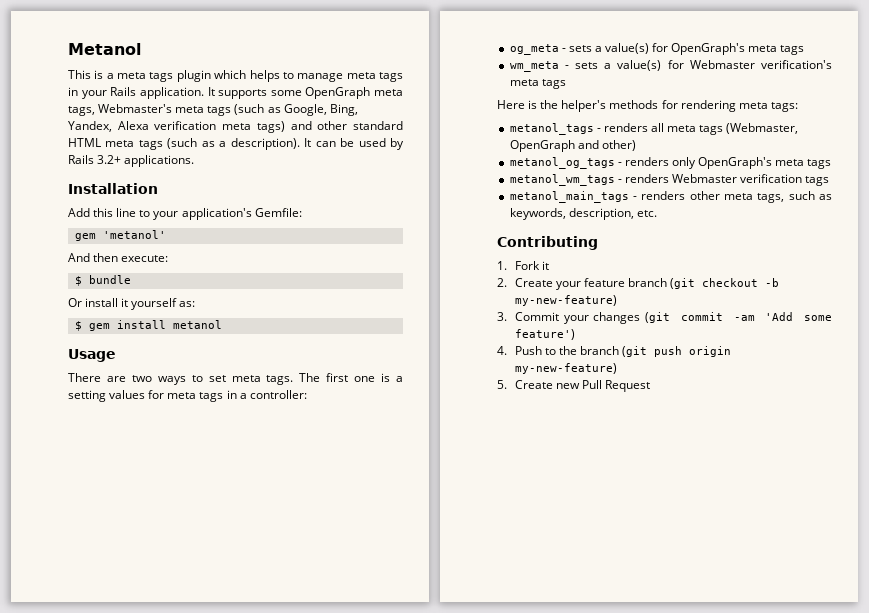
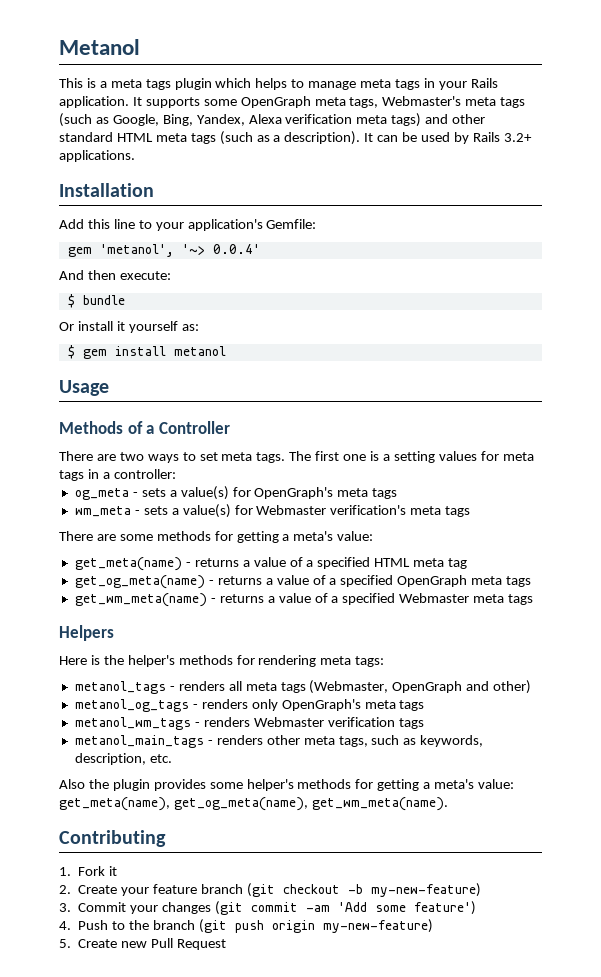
- gem 'metanol'
+ gem 'metanol', '~> 0.0.4'
+ Methods of a Controller
+ There are some methods for getting a meta's value:
+ get_meta(name) - returns a value of a specified HTML meta tag
+ get_og_meta(name) - returns a value of a specified OpenGraph meta tags
+ get_wm_meta(name) - returns a value of a specified Webmaster meta tags
+ Helpers
+ Also the plugin provides some helper's methods for getting a meta's value: get_meta(name), get_og_meta(name), get_wm_meta(name).

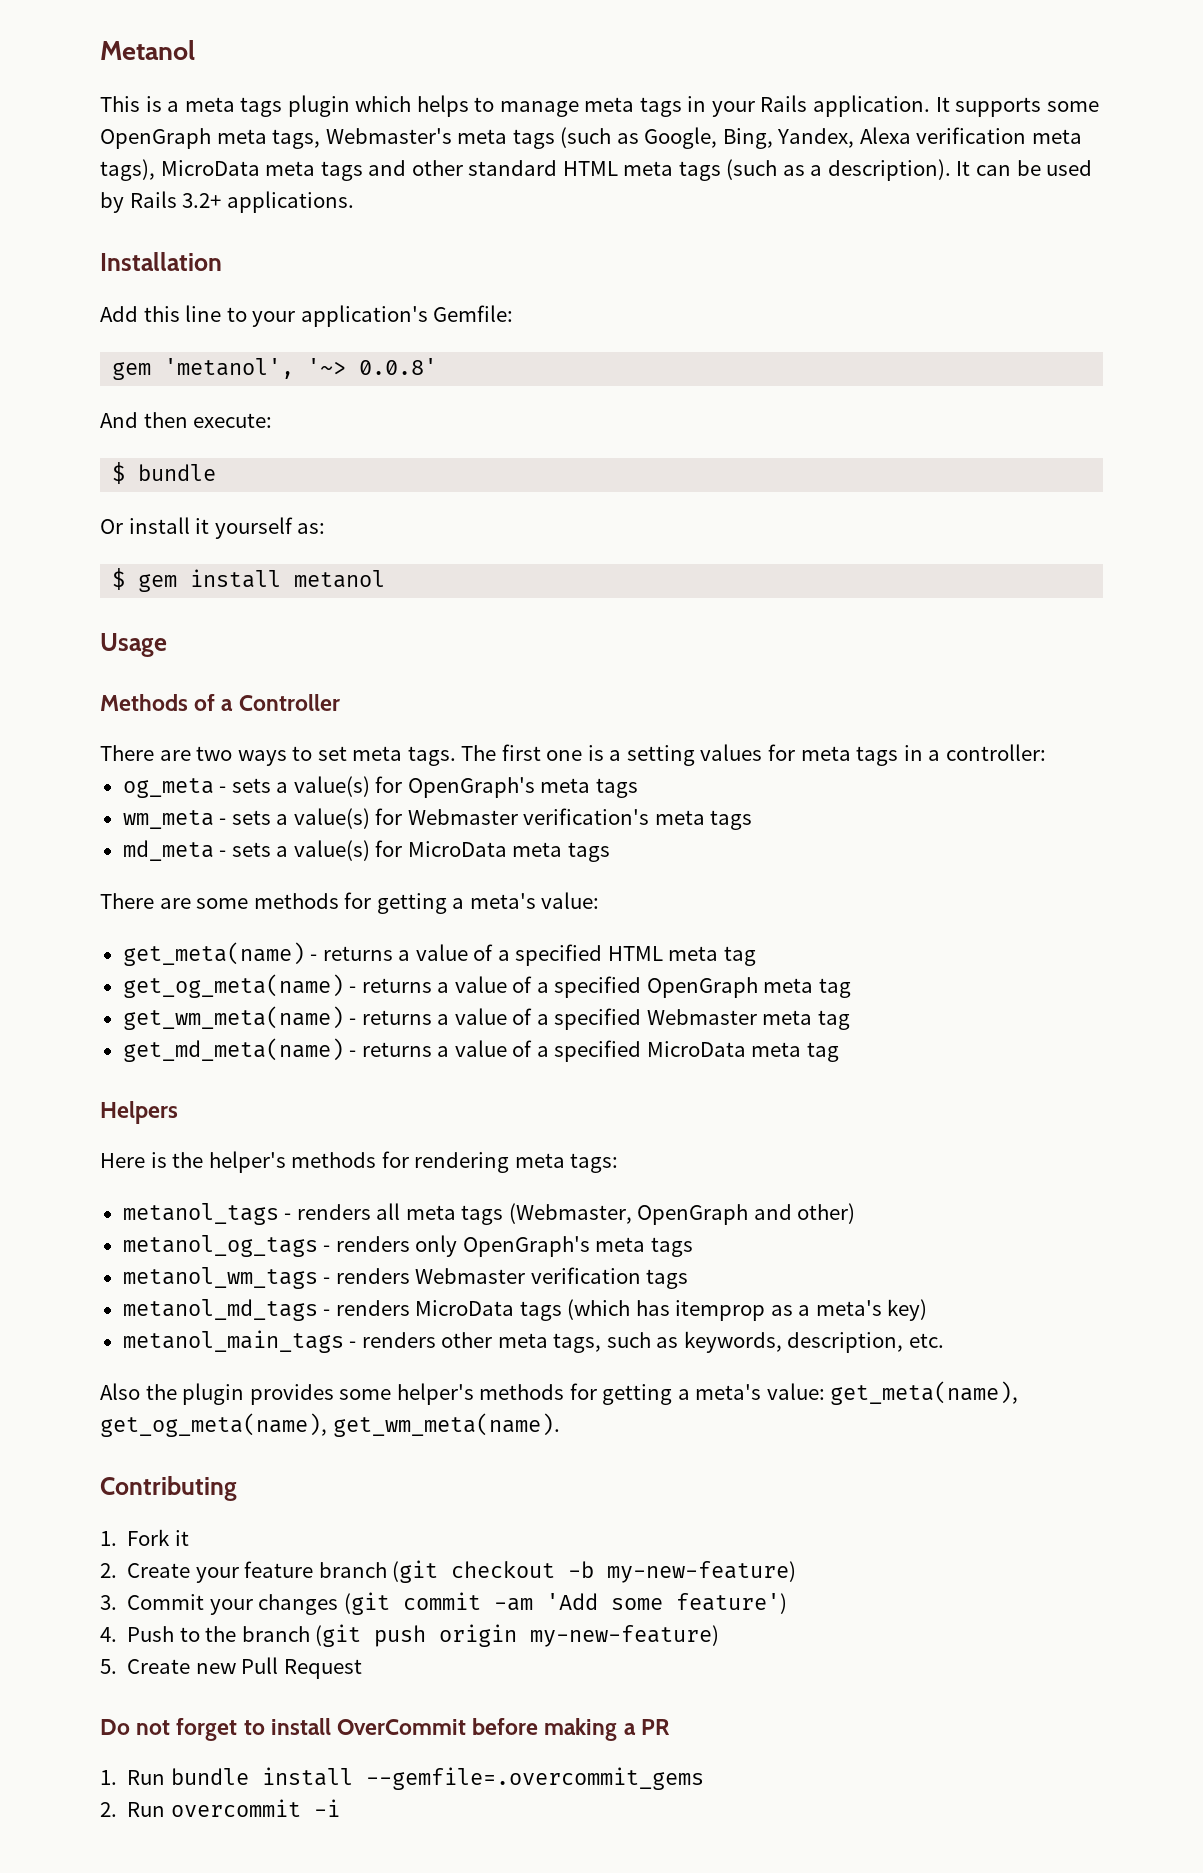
- It supports some OpenGraph meta tags, Webmaster's meta tags (such as Google, Bing, Yandex, Alexa verification meta tags) and other standard HTML meta tags (such as a description).
+ It supports some OpenGraph meta tags, Webmaster's meta tags (such as Google, Bing, Yandex, Alexa verification meta tags), MicroData meta tags and other standard HTML meta tags (such as a description).
- gem 'metanol', '~> 0.0.4'
+ gem 'metanol', '~> 0.0.8'
+ md_meta - sets a value(s) for MicroData meta tags
- get_og_meta(name) - returns a value of a specified OpenGraph meta tags
+ get_og_meta(name) - returns a value of a specified OpenGraph meta tag
- get_wm_meta(name) - returns a value of a specified Webmaster meta tags
+ get_wm_meta(name) - returns a value of a specified Webmaster meta tag
+ get_md_meta(name) - returns a value of a specified MicroData meta tag
+ metanol_md_tags - renders MicroData tags (which has itemprop as a meta's key)
+ Do not forget to install OverCommit before making a PR
+ 1. Run bundle install --gemfile=.overcommit_gems
+ 2. Run overcommit -i

